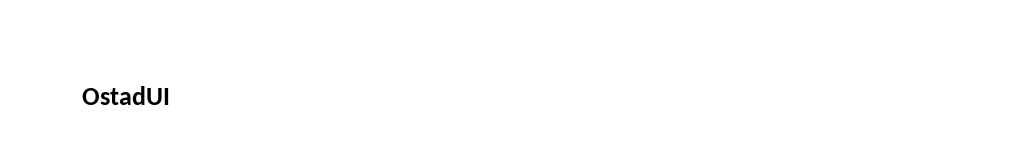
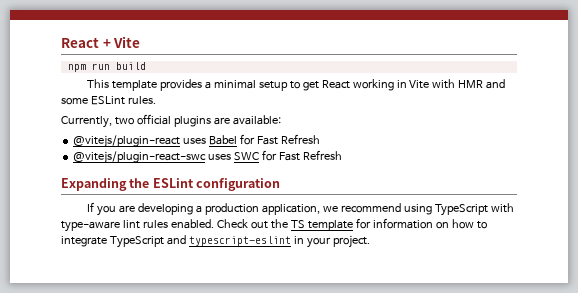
- OstadUI
+ React + Vite
+ npm run build
+ This template provides a minimal setup to get React working in Vite with HMR and some ESLint rules.
+ Currently, two official plugins are available:
+ @vitejs/plugin-react uses Babel for Fast Refresh
+ @vitejs/plugin-react-swc uses SWC for Fast Refresh
+ Expanding the ESLint configuration
+ If you are developing a production application, we recommend using TypeScript with type-aware lint rules enabled. Check out the TS template for information on how to integrate TypeScript and typescript-eslint in your project.

